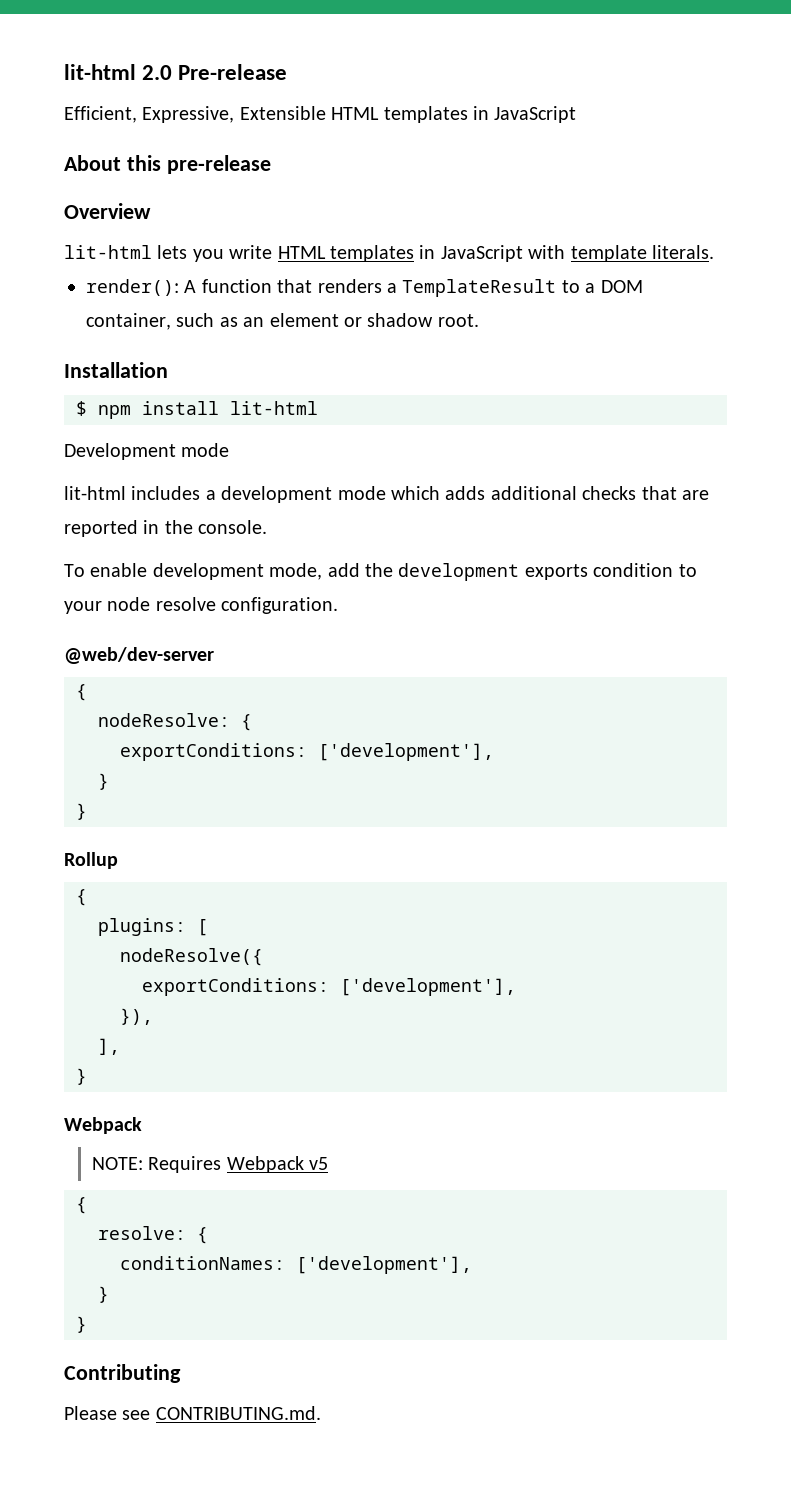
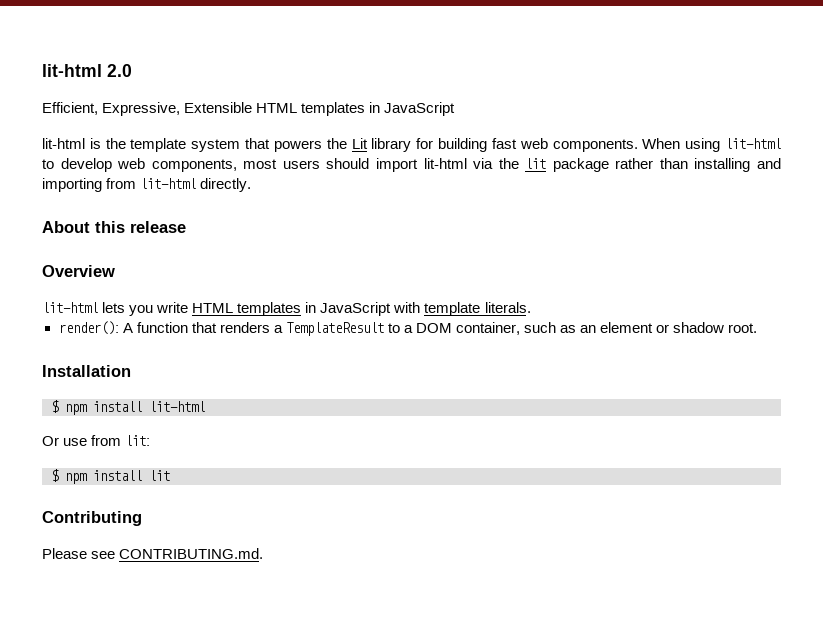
- lit-html 2.0 Pre-release
+ lit-html 2.0
+ lit-html is the template system that powers the Lit library for building fast web components. When using lit-html to develop web components, most users should import lit-html via the lit package rather than installing and importing from lit-html directly.
- About this pre-release
+ About this release
- Development mode
- lit-html includes a development mode which adds additional checks that are reported in the console.
- To enable development mode, add the development exports condition to your node resolve configuration.
- @web/dev-server
- {
- nodeResolve: {
- exportConditions: ['development'],
- }
- }
- Rollup
- {
- plugins: [
- nodeResolve({
- exportConditions: ['development'],
- }),
- ],
- }
- Webpack
- NOTE: Requires Webpack v5
- {
- resolve: {
- conditionNames: ['development'],
- }
- }
+ Or use from lit:
+ $ npm install lit

